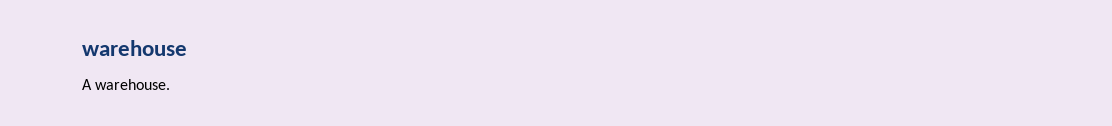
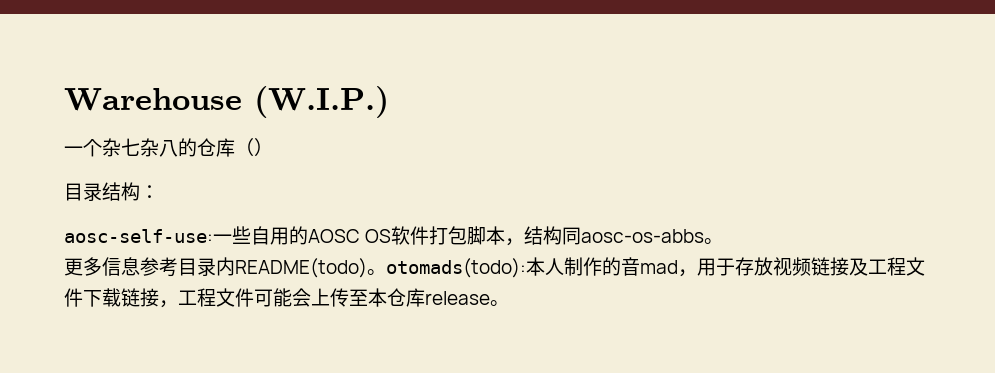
- warehouse
- A warehouse.
+ Warehouse (W.I.P.)
+ 一个杂七杂八的仓库（）
+ 目录结构：
+ aosc-self-use:一些自用的AOSC OS软件打包脚本，结构同aosc-os-abbs。
+ 更多信息参考目录内README(todo)。otomads(todo):本人制作的音mad，用于存放视频链接及工程文件下载链接，工程文件可能会上传至本仓库release。

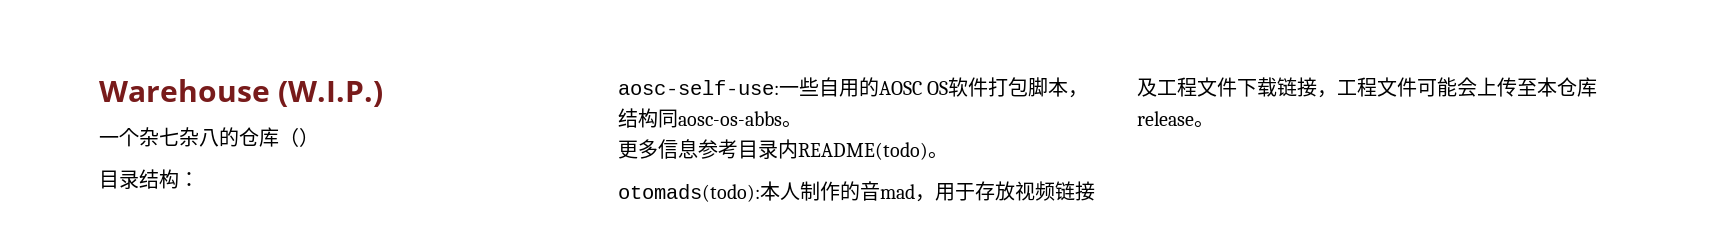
- 更多信息参考目录内README(todo)。otomads(todo):本人制作的音mad，用于存放视频链接及工程文件下载链接，工程文件可能会上传至本仓库release。
+ 更多信息参考目录内README(todo)。
+ otomads(todo):本人制作的音mad，用于存放视频链接及工程文件下载链接，工程文件可能会上传至本仓库release。

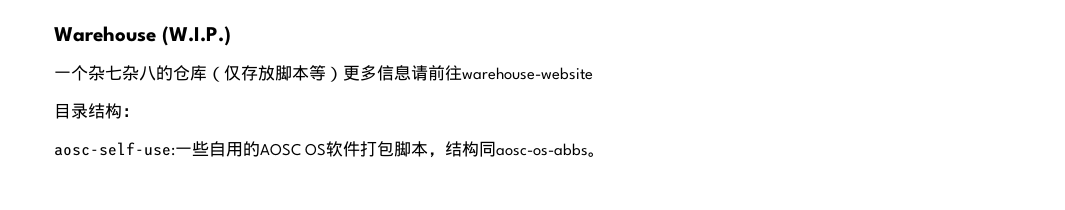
- 一个杂七杂八的仓库（）
+ 一个杂七杂八的仓库（仅存放脚本等）更多信息请前往warehouse-website
- 更多信息参考目录内README(todo)。
- otomads(todo):本人制作的音mad，用于存放视频链接及工程文件下载链接，工程文件可能会上传至本仓库release。

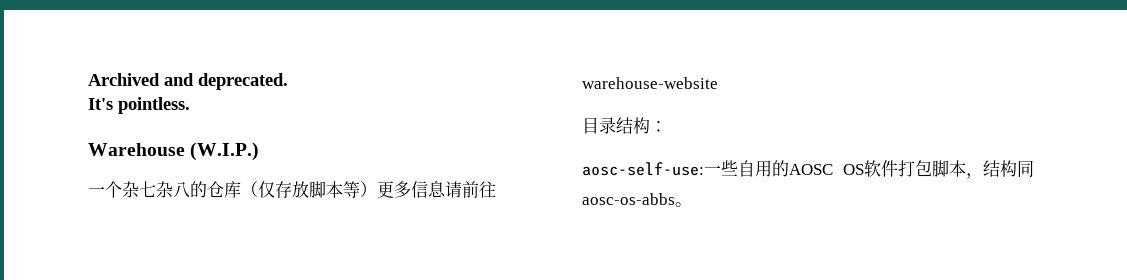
+ Archived and deprecated.
+ It's pointless.

